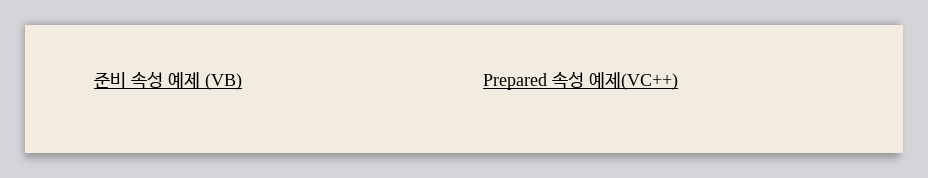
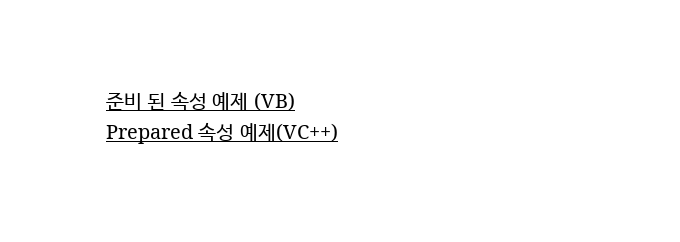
- 준비 속성 예제 (VB)
+ 준비 된 속성 예제 (VB)

